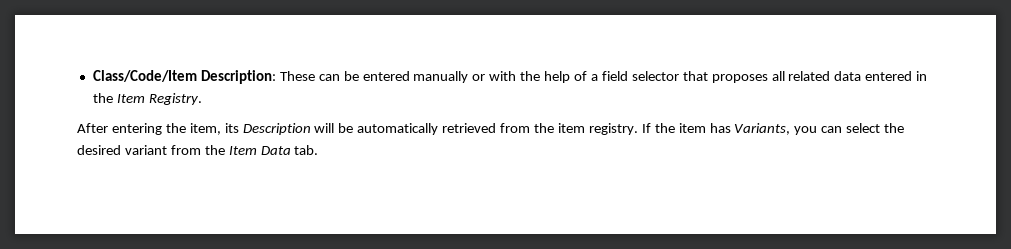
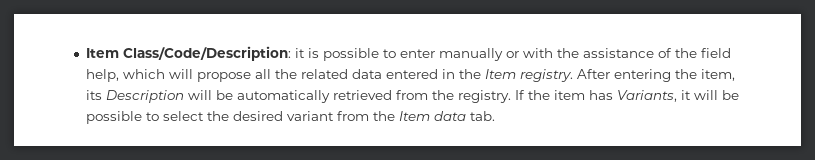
- Class/Code/Item Description: These can be entered manually or with the help of a field selector that proposes all related data entered in the Item Registry.
- After entering the item, its Description will be automatically retrieved from the item registry.
+ Item Class/Code/Description: it is possible to enter manually or with the assistance of the field help, which will propose all the related data entered in the Item registry. After entering the item, its Description will be automatically retrieved from the registry.
- If the item has Variants, you can select the desired variant from the Item Data tab.
+ If the item has Variants, it will be possible to select the desired variant from the Item data tab.

